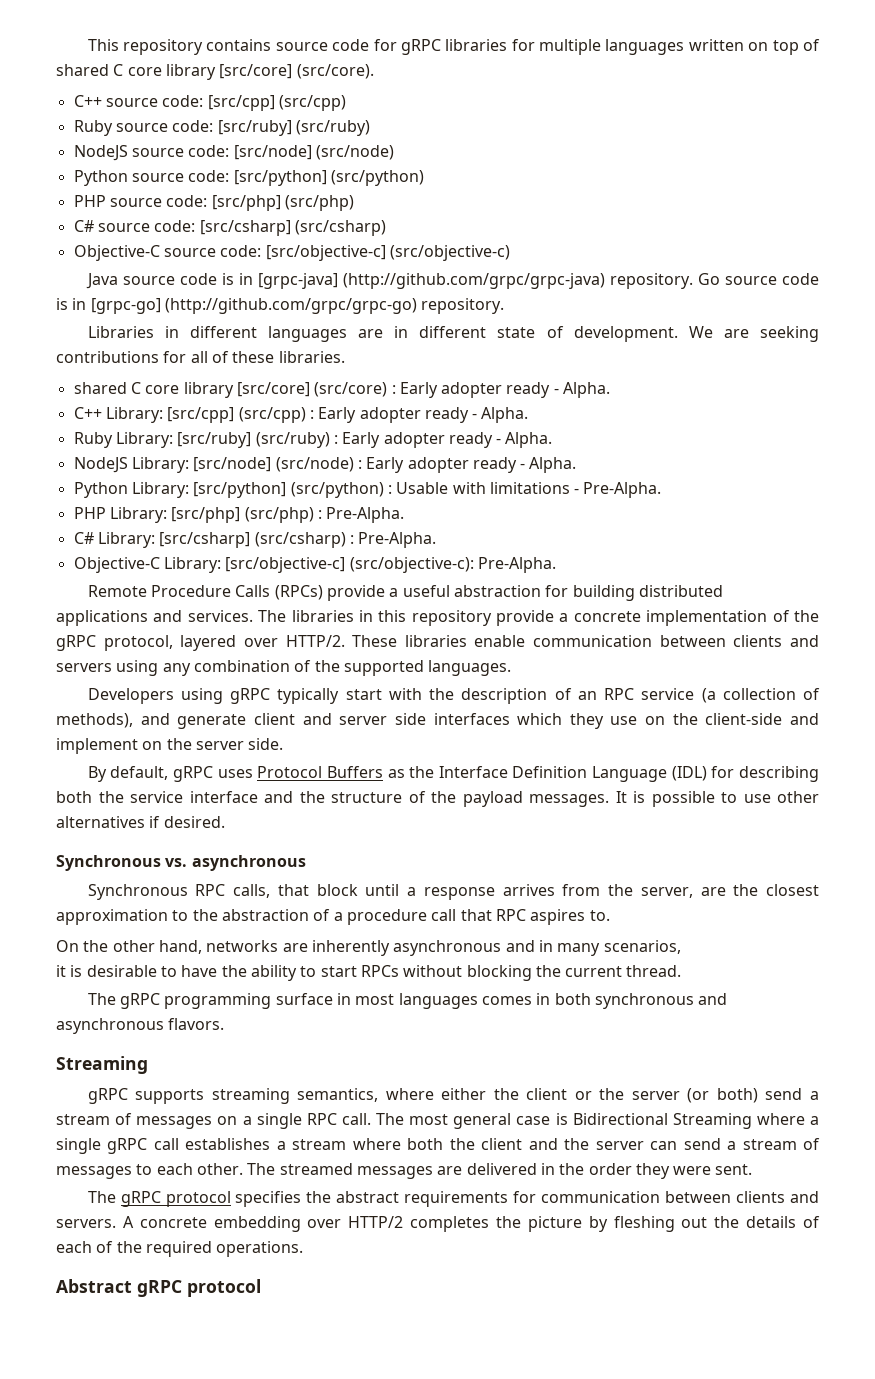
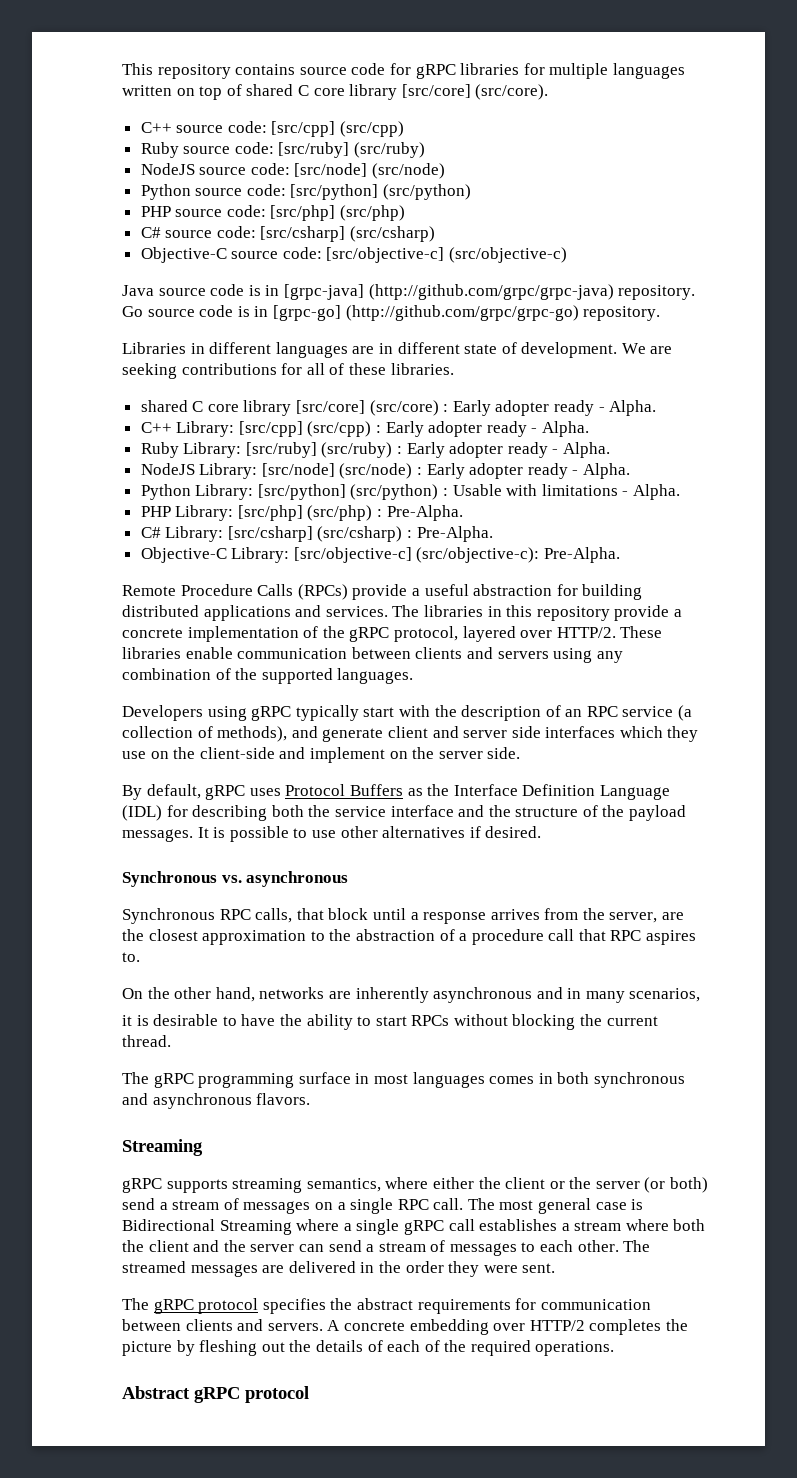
- Python Library: [src/python] (src/python) : Usable with limitations - Pre-Alpha.
+ Python Library: [src/python] (src/python) : Usable with limitations - Alpha.

